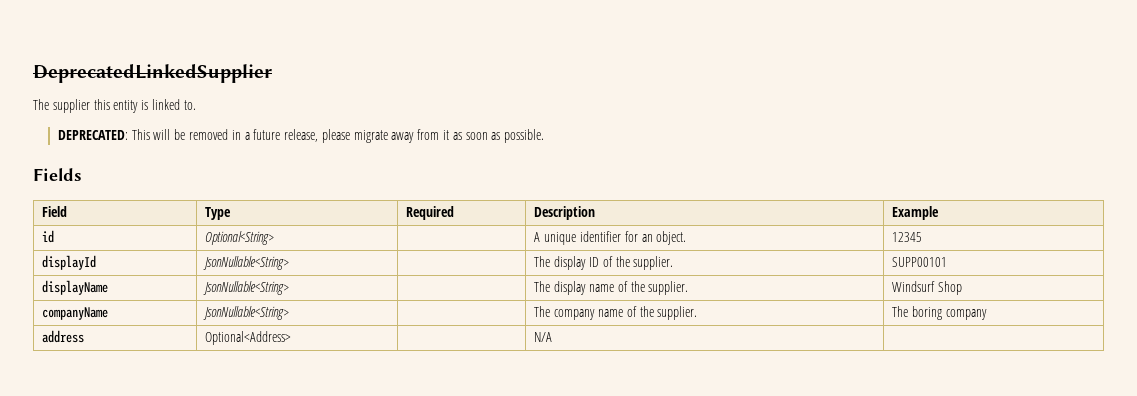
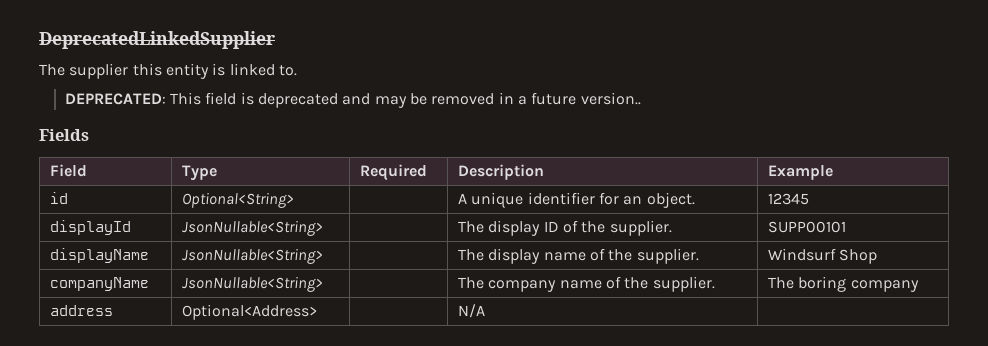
- DEPRECATED: This will be removed in a future release, please migrate away from it as soon as possible.
+ DEPRECATED: This field is deprecated and may be removed in a future version..

